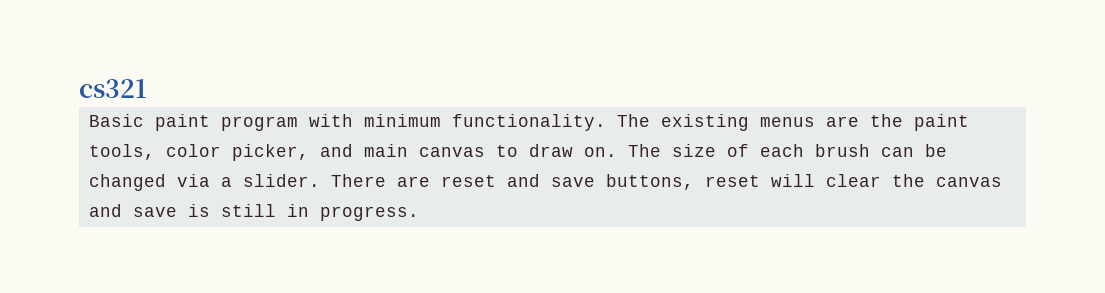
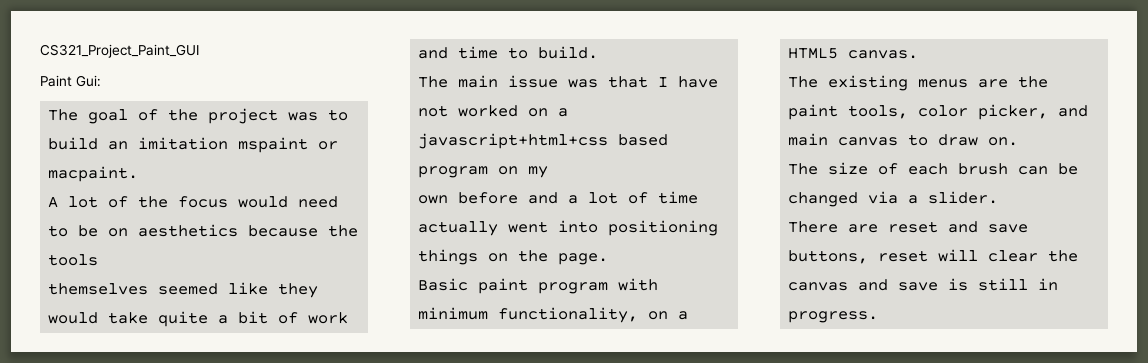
- cs321
+ CS321_Project_Paint_GUI
+ Paint Gui:
+ The goal of the project was to build an imitation mspaint or macpaint.
+ A lot of the focus would need to be on aesthetics because the tools
+ themselves seemed like they would take quite a bit of work and time to build.
+ The main issue was that I have not worked on a javascript+html+css based program on my
+ own before and a lot of time actually went into positioning things on the page.
- Basic paint program with minimum functionality. The existing menus are the paint tools, color picker, and main canvas to draw on. The size of each brush can be changed via a slider. There are reset and save buttons, reset will clear the canvas and save is still in progress.
+ Basic paint program with minimum functionality, on a HTML5 canvas.
+ The existing menus are the paint tools, color picker, and main canvas to draw on.
+ The size of each brush can be changed via a slider.
+ There are reset and save buttons, reset will clear the canvas and save is still in progress.

